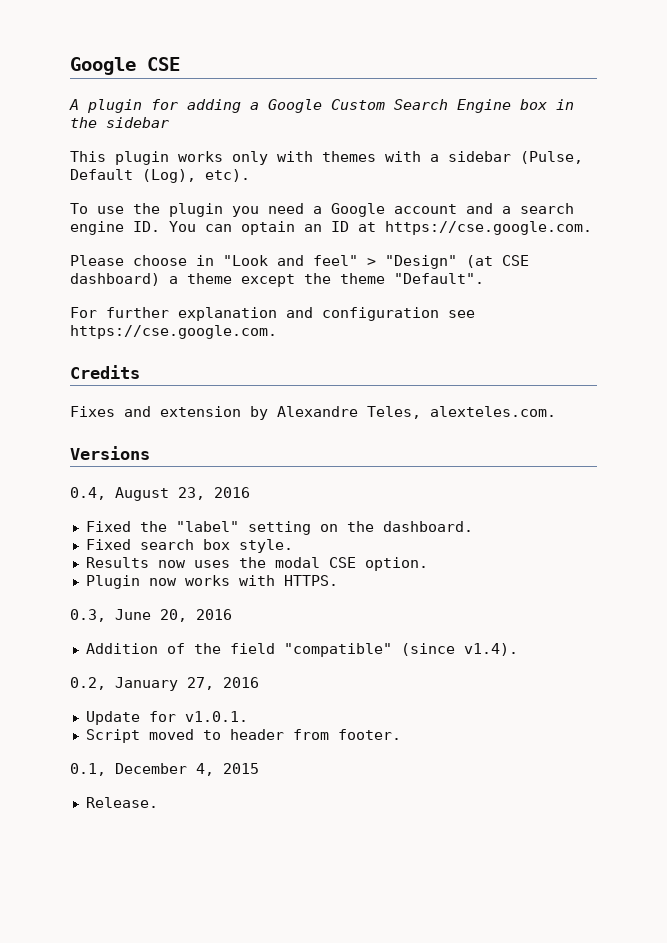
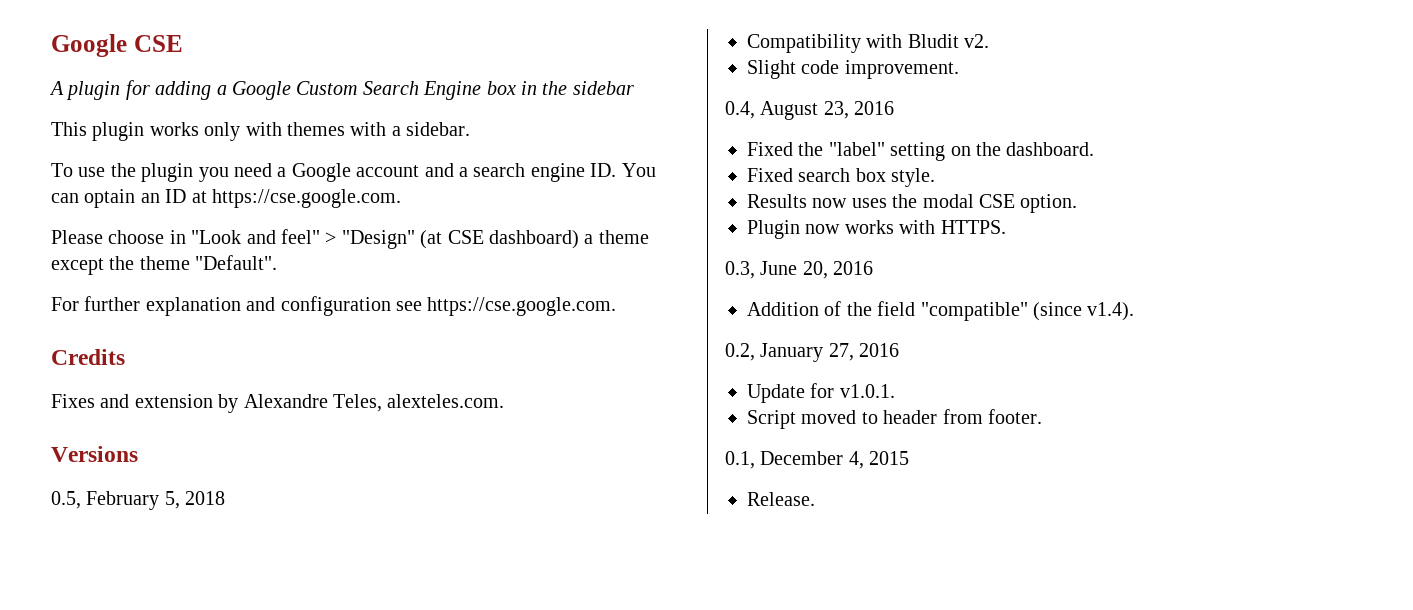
- This plugin works only with themes with a sidebar (Pulse, Default (Log), etc).
+ This plugin works only with themes with a sidebar.
+ 0.5, February 5, 2018
+ Compatibility with Bludit v2.
+ Slight code improvement.

